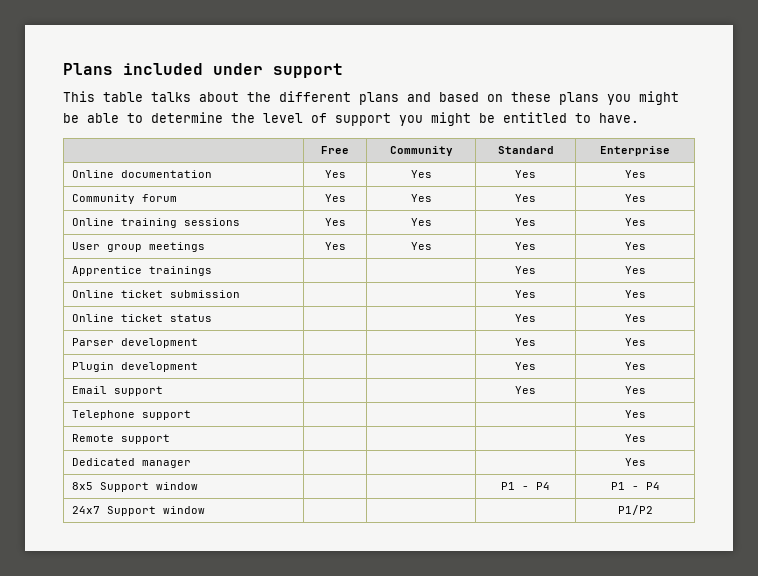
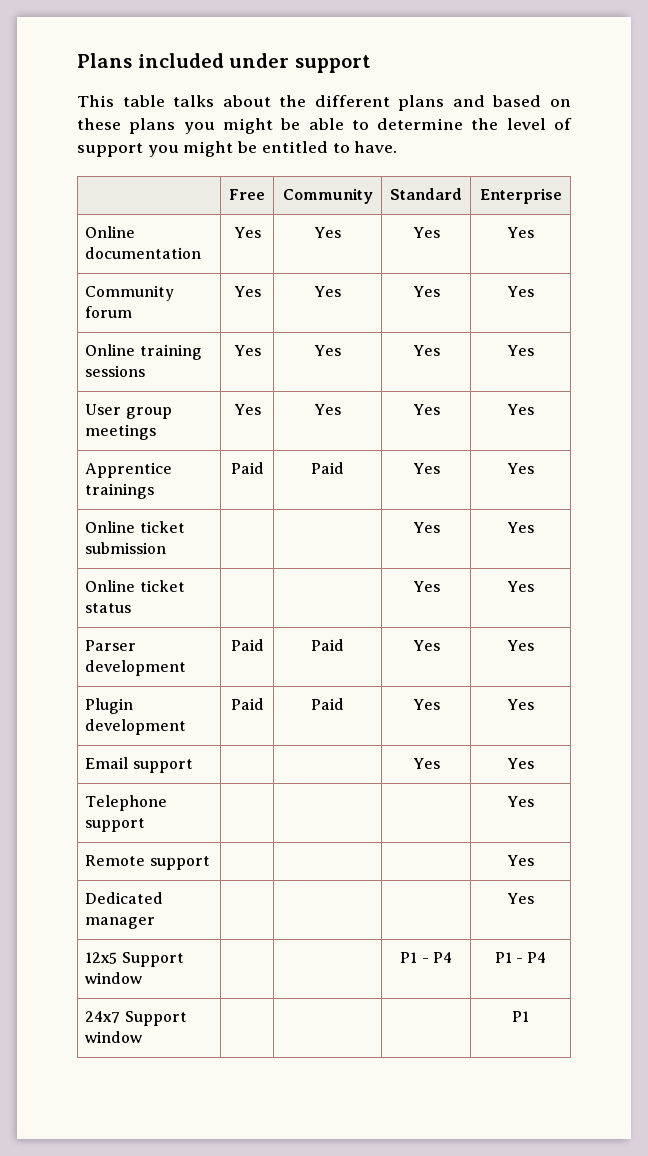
- Apprentice trainings | | | Yes | Yes
+ Apprentice trainings | Paid | Paid | Yes | Yes
- Parser development | | | Yes | Yes
+ Parser development | Paid | Paid | Yes | Yes
- Plugin development | | | Yes | Yes
+ Plugin development | Paid | Paid | Yes | Yes
- 8x5 Support window | | | P1 - P4 | P1 - P4
+ 12x5 Support window | | | P1 - P4 | P1 - P4
- 24x7 Support window | | | | P1/P2
+ 24x7 Support window | | | | P1

